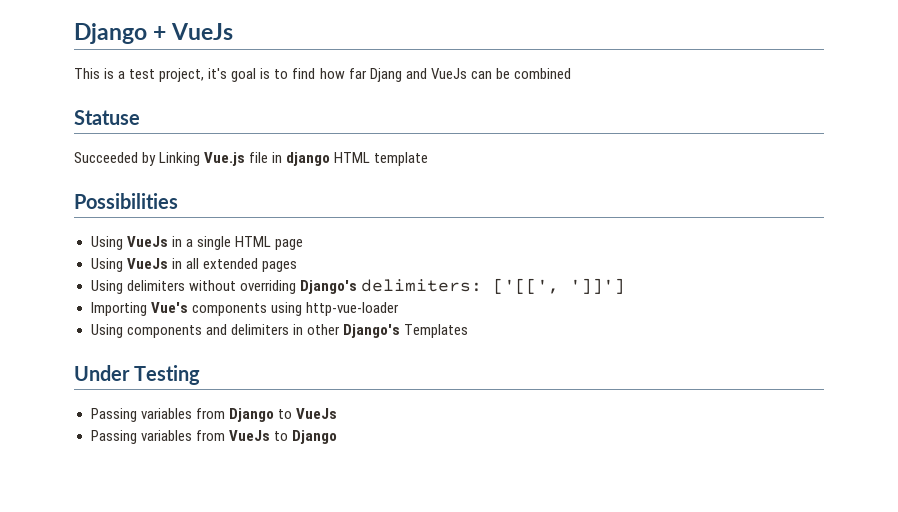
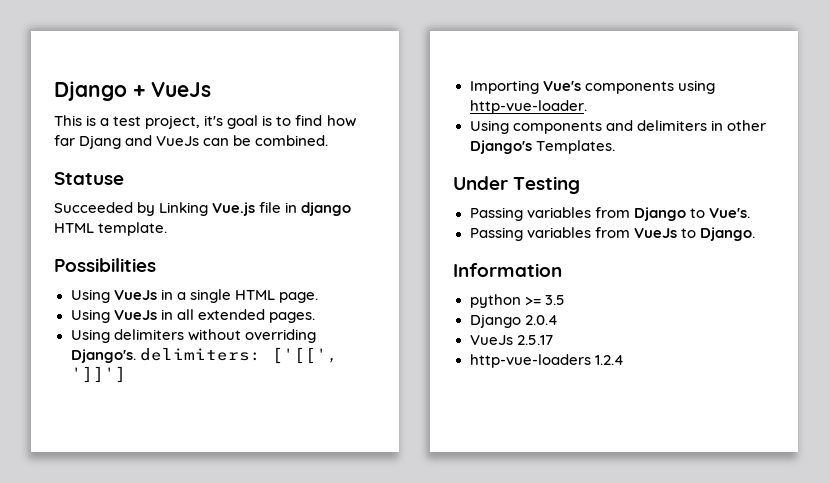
- This is a test project, it's goal is to find how far Djang and VueJs can be combined
+ This is a test project, it's goal is to find how far Djang and VueJs can be combined.
- Succeeded by Linking Vue.js file in django HTML template
+ Succeeded by Linking Vue.js file in django HTML template.
- Using VueJs in a single HTML page
+ Using VueJs in a single HTML page.
- Using VueJs in all extended pages
+ Using VueJs in all extended pages.
- Using delimiters without overriding Django's delimiters: ['[[', ']]']
+ Using delimiters without overriding Django's. delimiters: ['[[', ']]']
- Importing Vue's components using http-vue-loader
+ Importing Vue's components using http-vue-loader.
- Using components and delimiters in other Django's Templates
+ Using components and delimiters in other Django's Templates.
- Passing variables from Django to VueJs
+ Passing variables from Django to Vue's.
- Passing variables from VueJs to Django
+ Passing variables from VueJs to Django.
+ Information
+ python >= 3.5
+ Django 2.0.4
+ VueJs 2.5.17
+ http-vue-loaders 1.2.4

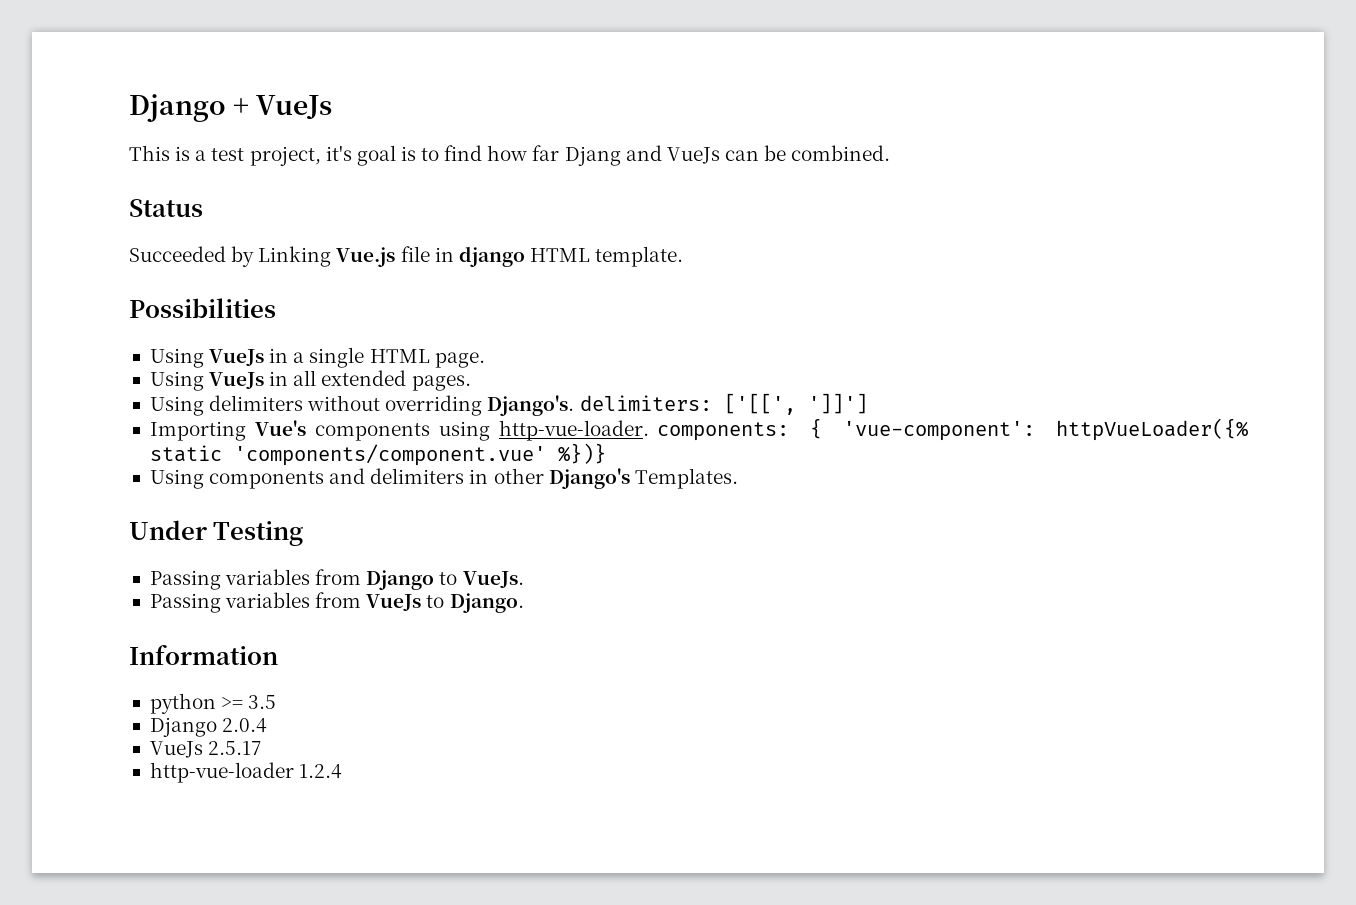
- Statuse
+ Status
- Importing Vue's components using http-vue-loader.
+ Importing Vue's components using http-vue-loader. components: { 'vue-component': httpVueLoader({% static 'components/component.vue' %})}
- Passing variables from Django to Vue's.
+ Passing variables from Django to VueJs.
- http-vue-loaders 1.2.4
+ http-vue-loader 1.2.4

